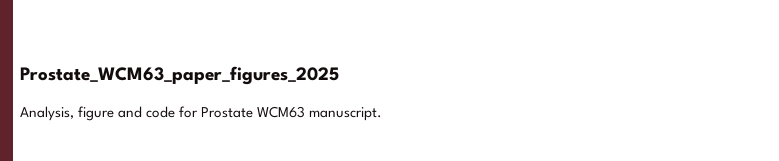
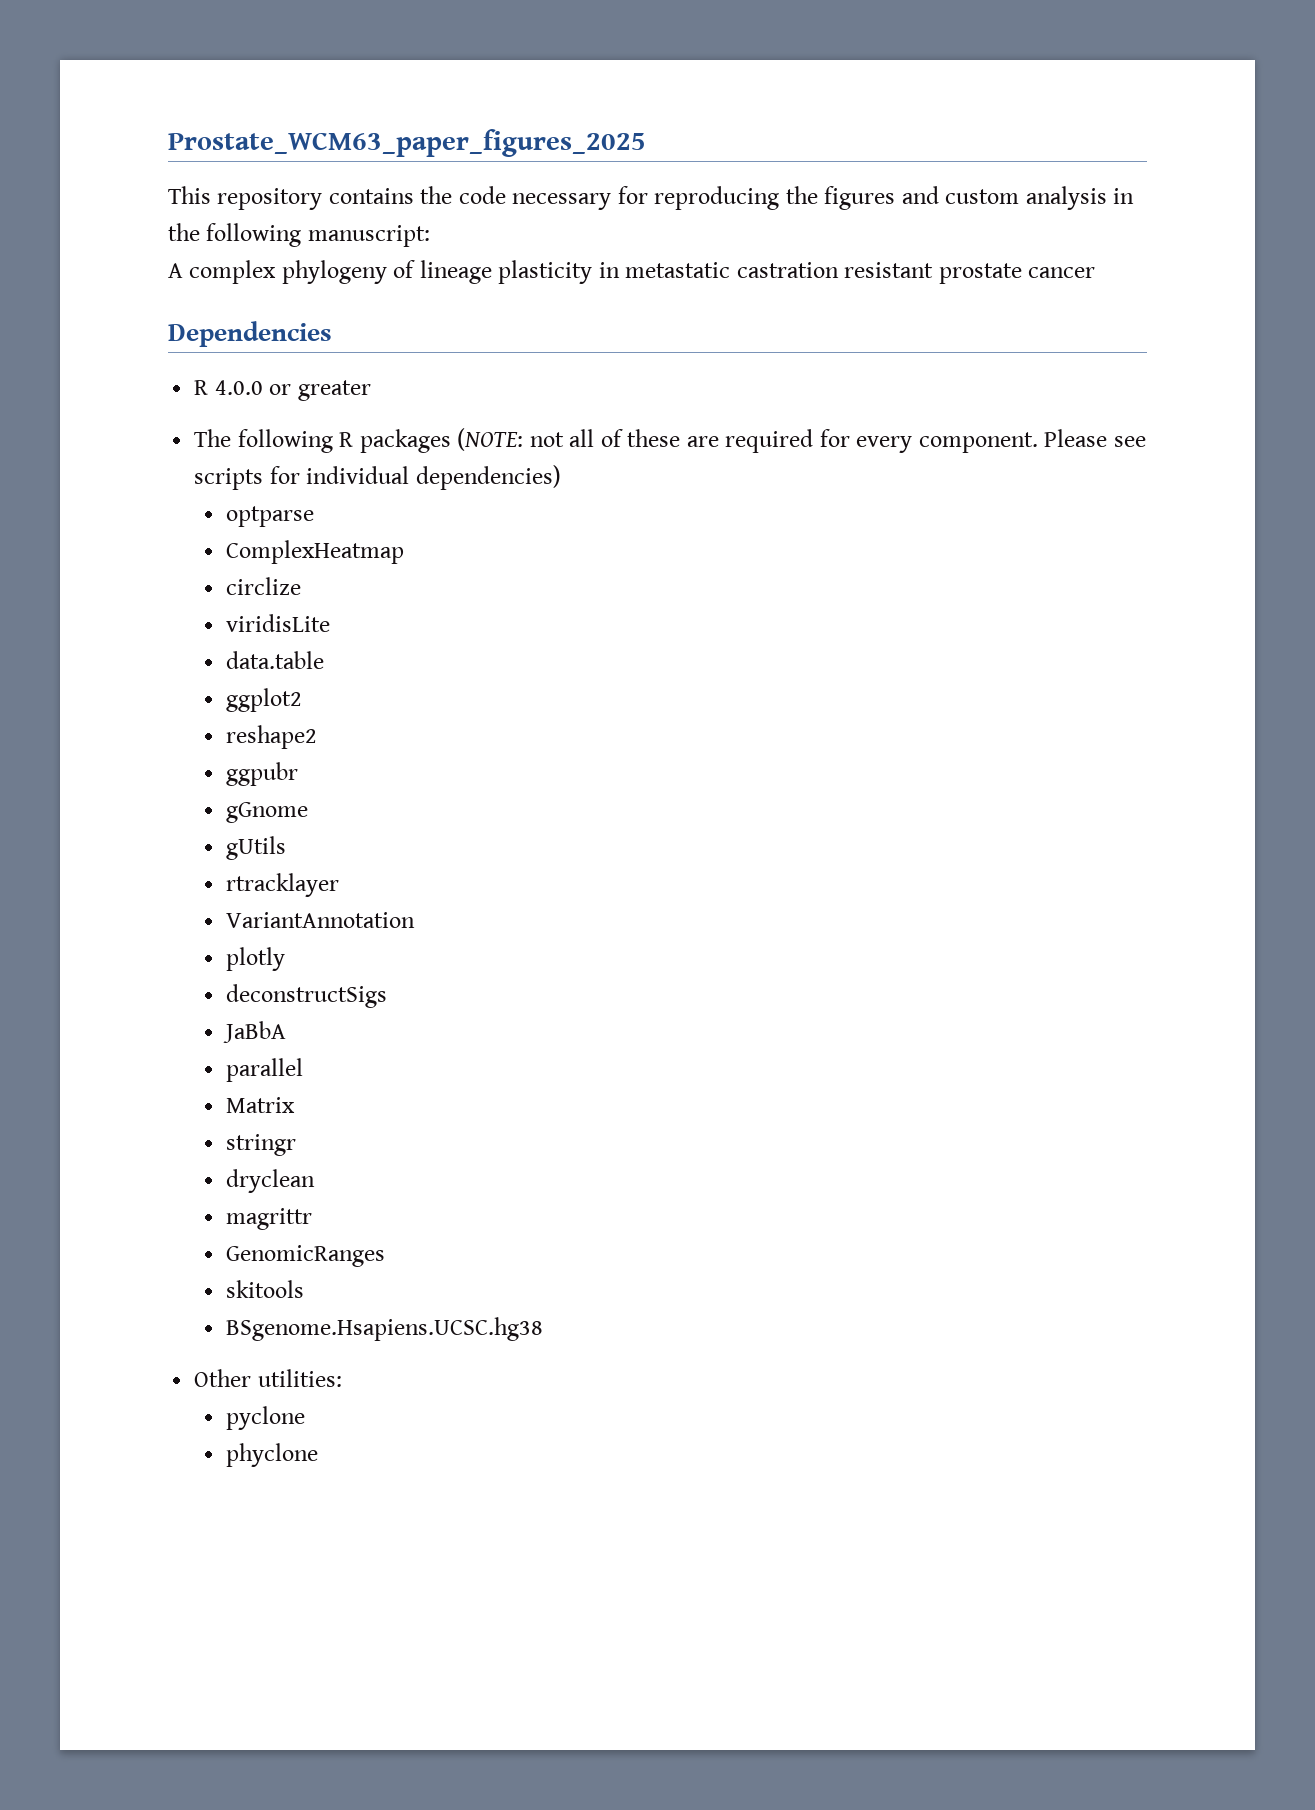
- Analysis, figure and code for Prostate WCM63 manuscript.
+ This repository contains the code necessary for reproducing the figures and custom analysis in the following manuscript:
+ A complex phylogeny of lineage plasticity in metastatic castration resistant prostate cancer
+ Dependencies
+ R 4.0.0 or greater
+ The following R packages (NOTE: not all of these are required for every component. Please see scripts for individual dependencies)
+ optparse
+ ComplexHeatmap
+ circlize
+ viridisLite
+ data.table
+ ggplot2
+ reshape2
+ ggpubr
+ gGnome
+ gUtils
+ rtracklayer
+ VariantAnnotation
+ plotly
+ deconstructSigs
+ JaBbA
+ parallel
+ Matrix
+ stringr
+ dryclean
+ magrittr
+ GenomicRanges
+ skitools
+ BSgenome.Hsapiens.UCSC.hg38
+ Other utilities:
+ pyclone
+ phyclone

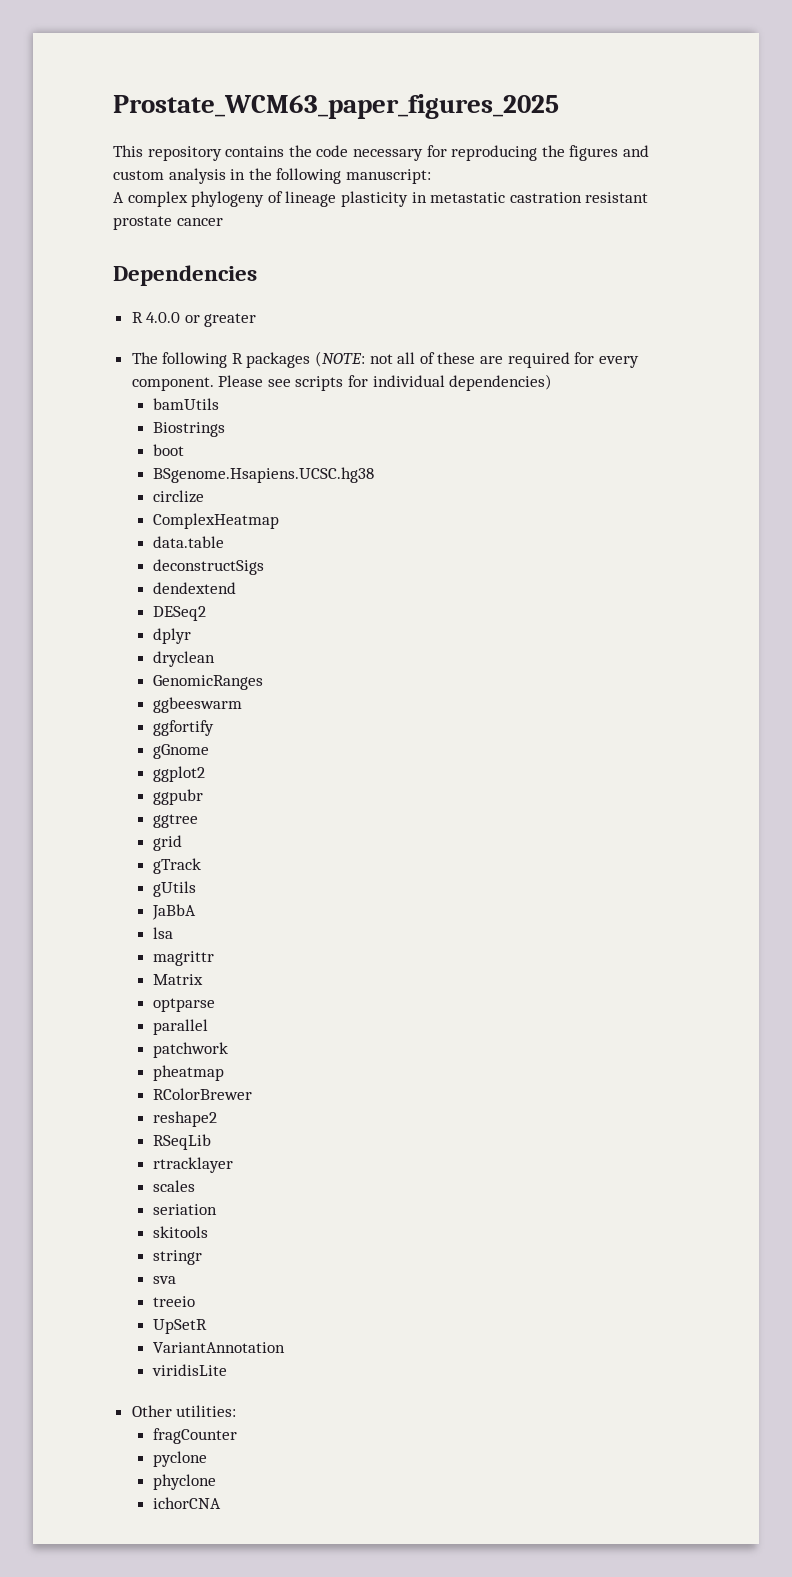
- optparse
+ bamUtils
+ Biostrings
+ boot
+ BSgenome.Hsapiens.UCSC.hg38
+ circlize
  ComplexHeatmap
- circlize
- viridisLite
  data.table
+ deconstructSigs
+ dendextend
+ DESeq2
+ dplyr
+ dryclean
+ GenomicRanges
+ ggbeeswarm
+ ggfortify
+ gGnome
- reshape2
- gGnome
+ ggtree
+ grid
+ gTrack
  gUtils
+ JaBbA
+ lsa
+ magrittr
+ Matrix
+ optparse
+ parallel
+ patchwork
+ pheatmap
+ RColorBrewer
+ reshape2
+ RSeqLib
  rtracklayer
+ scales
+ seriation
+ skitools
+ stringr
+ sva
+ treeio
+ UpSetR
  VariantAnnotation
- plotly
- deconstructSigs
- JaBbA
- parallel
- Matrix
- stringr
- dryclean
- magrittr
- GenomicRanges
- skitools
- BSgenome.Hsapiens.UCSC.hg38
+ viridisLite
+ fragCounter
+ ichorCNA

